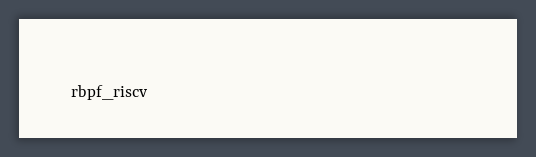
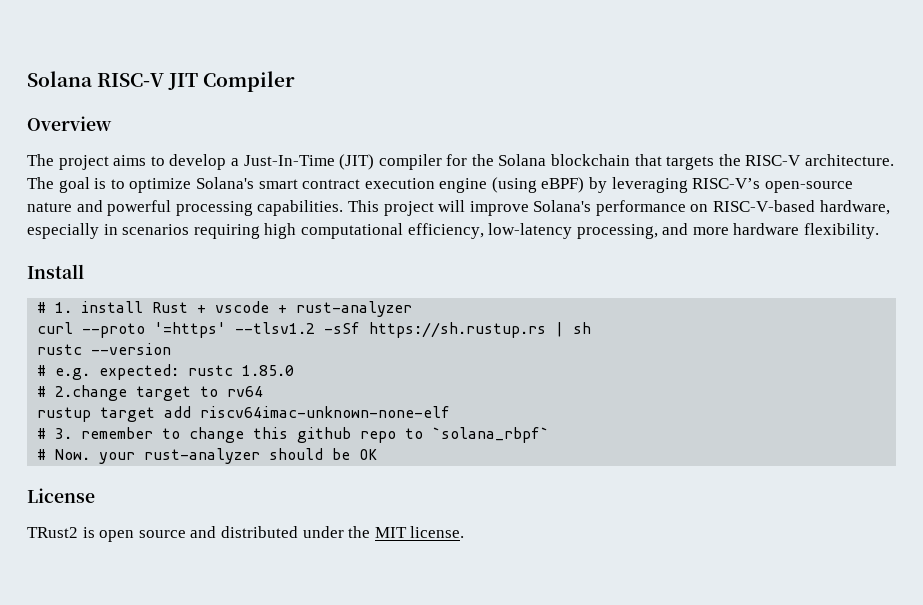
- rbpf_riscv
+ Solana RISC-V JIT Compiler
+ Overview
+ The project aims to develop a Just-In-Time (JIT) compiler for the Solana blockchain that targets the RISC-V architecture. The goal is to optimize Solana's smart contract execution engine (using eBPF) by leveraging RISC-V’s open-source nature and powerful processing capabilities. This project will improve Solana's performance on RISC-V-based hardware, especially in scenarios requiring high computational efficiency, low-latency processing, and more hardware flexibility.
+ Install
+ # 1. install Rust + vscode + rust-analyzer
+ curl --proto '=https' --tlsv1.2 -sSf https://sh.rustup.rs | sh
+ rustc --version
+ # e.g. expected: rustc 1.85.0
+ # 2.change target to rv64
+ rustup target add riscv64imac-unknown-none-elf
+ # 3. remember to change this github repo to `solana_rbpf`
+ # Now. your rust-analyzer should be OK
+ License
+ TRust2 is open source and distributed under the MIT license.

